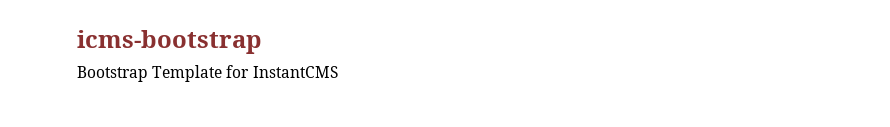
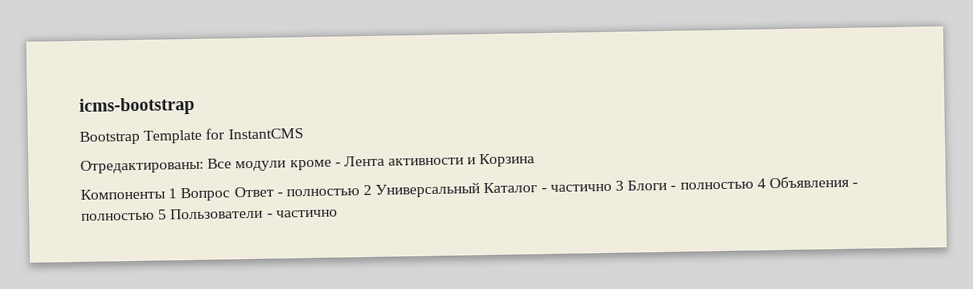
+ Отредактированы: Все модули кроме - Лента активности и Корзина
+ Компоненты 1 Вопрос Ответ - полностью 2 Универсальный Каталог - частично 3 Блоги - полностью 4 Объявления - полностью 5 Пользователи - частично

